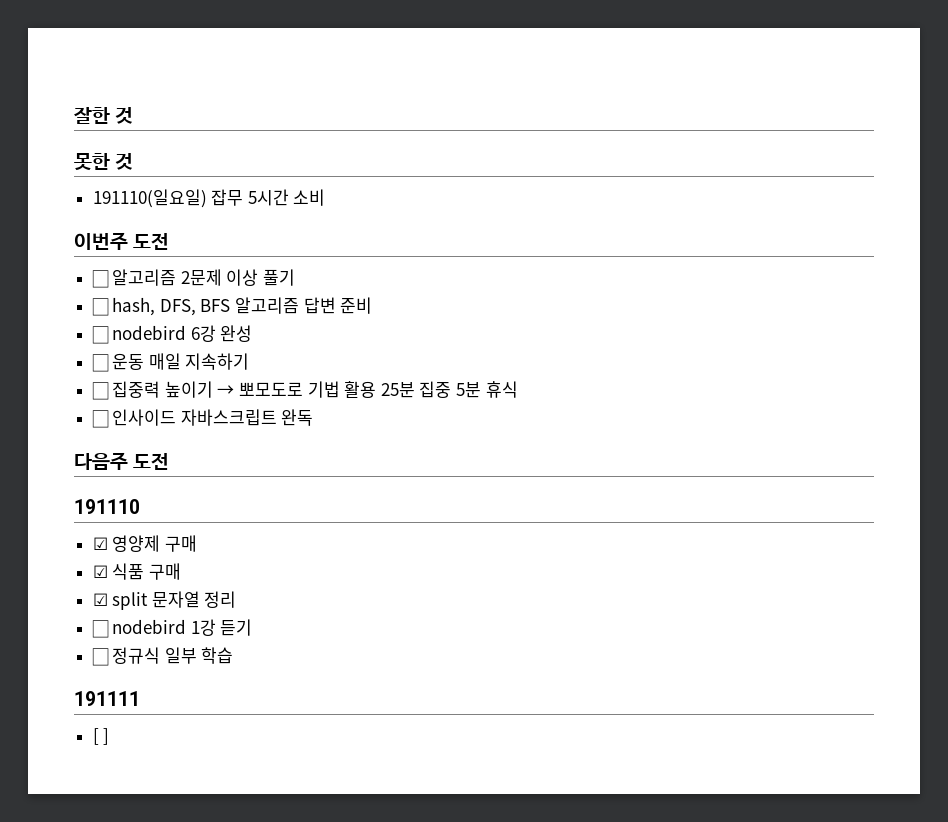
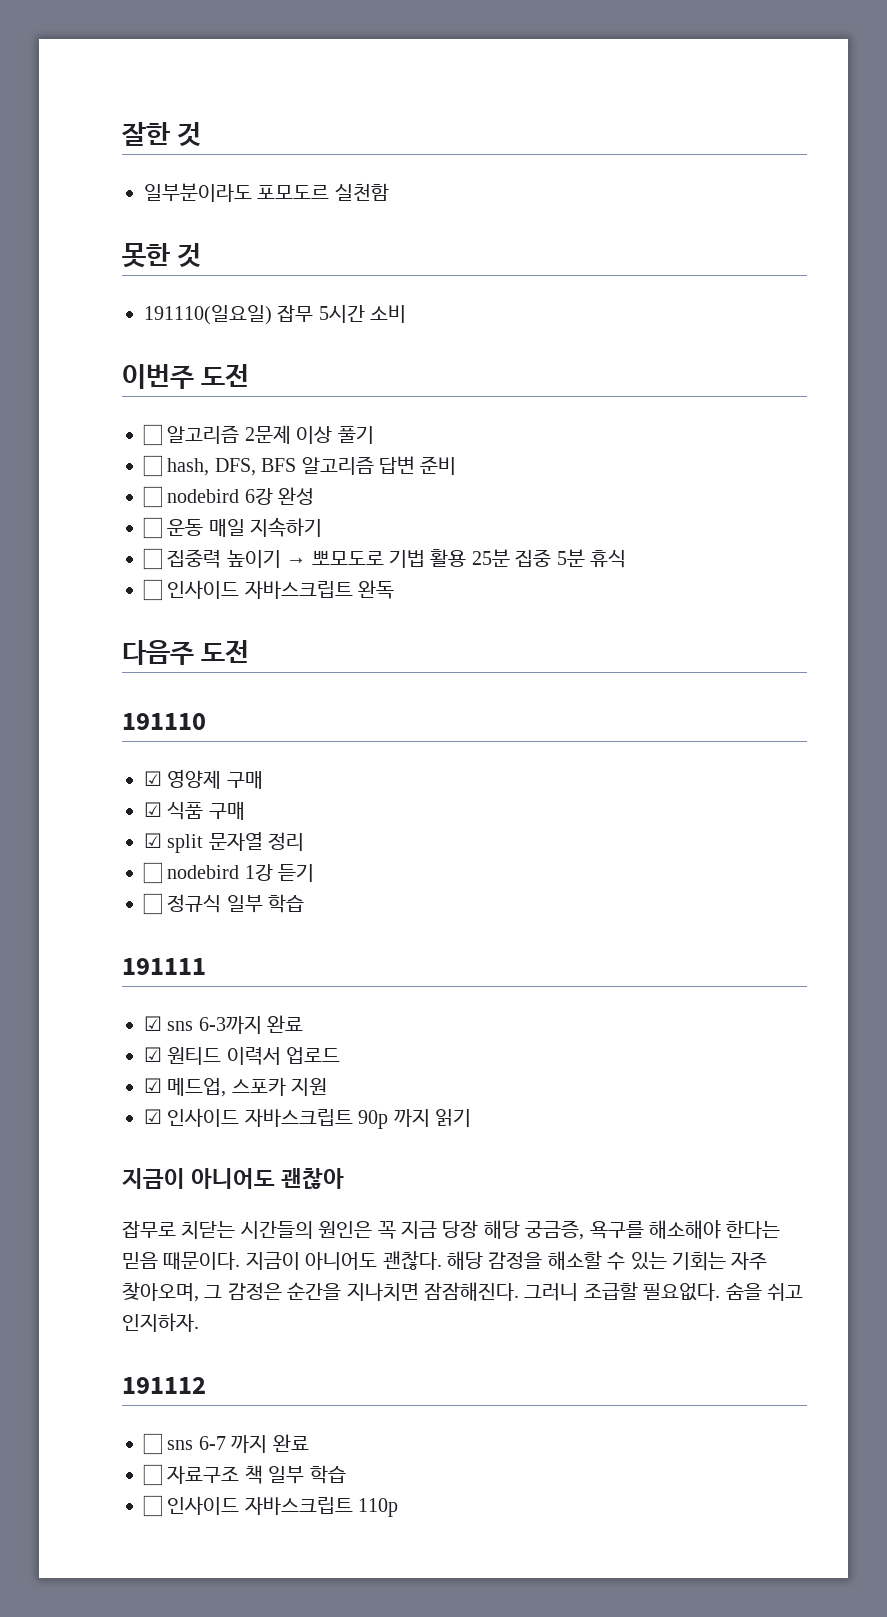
+ 일부분이라도 포모도르 실천함
- [ ]
+ ☑ sns 6-3까지 완료
+ ☑ 원티드 이력서 업로드
+ ☑ 메드업, 스포카 지원
+ ☑ 인사이드 자바스크립트 90p 까지 읽기
+ 지금이 아니어도 괜찮아
+ 잡무로 치닫는 시간들의 원인은 꼭 지금 당장 해당 궁금증, 욕구를 해소해야 한다는 믿음 때문이다. 지금이 아니어도 괜찮다. 해당 감정을 해소할 수 있는 기회는 자주 찾아오며, 그 감정은 순간을 지나치면 잠잠해진다. 그러니 조급할 필요없다. 숨을 쉬고 인지하자.
+ 191112
+ ☐ sns 6-7 까지 완료
+ ☐ 자료구조 책 일부 학습
+ ☐ 인사이드 자바스크립트 110p

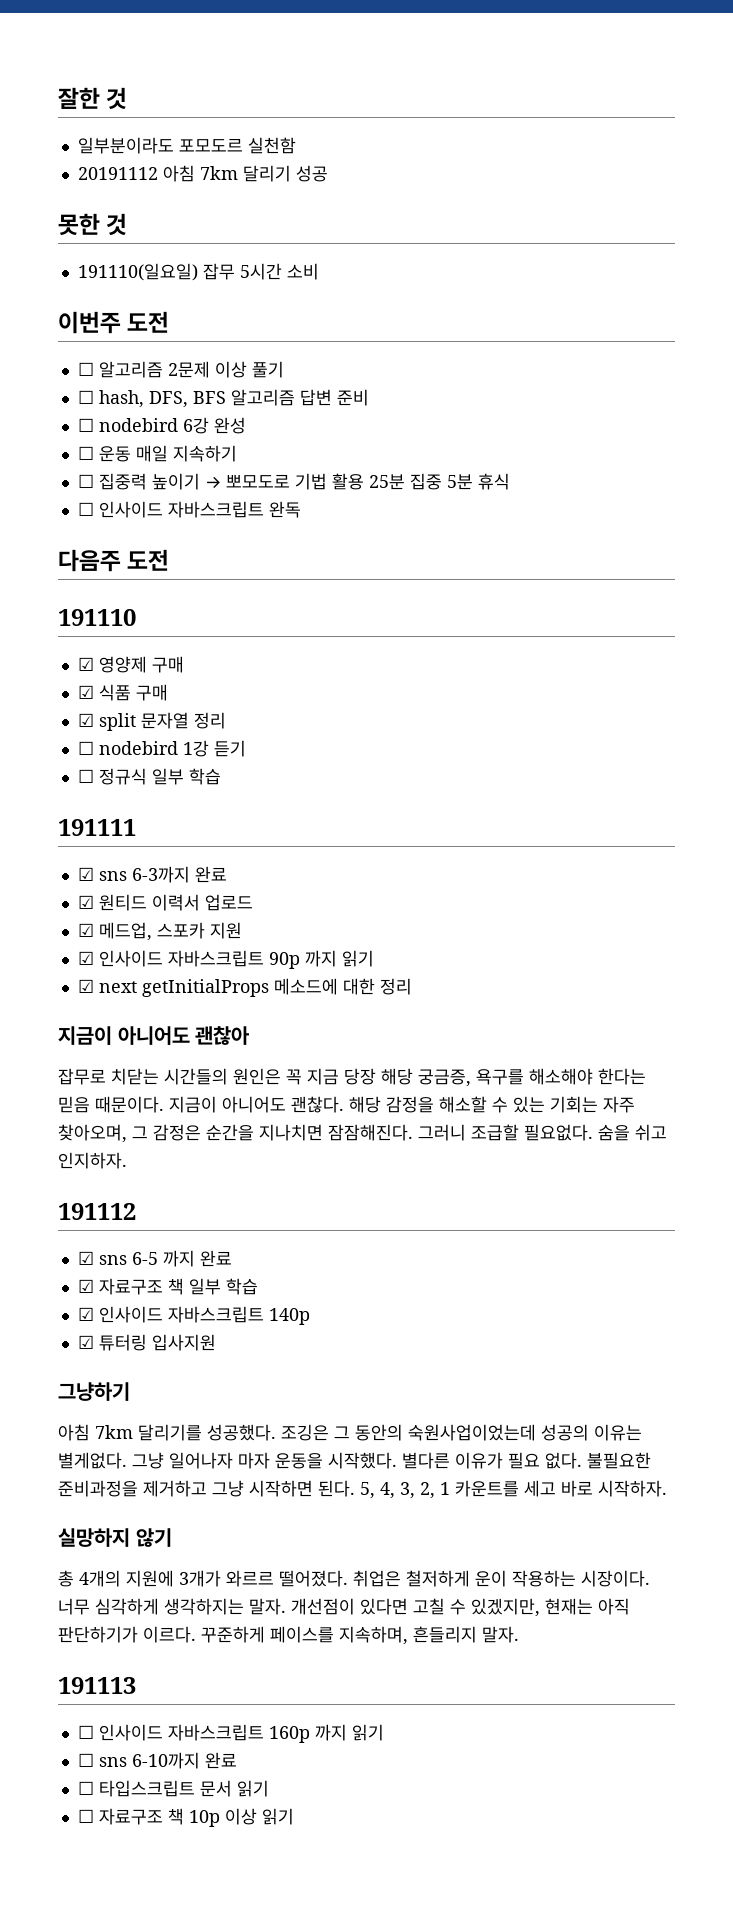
+ 20191112 아침 7km 달리기 성공
+ ☑ next getInitialProps 메소드에 대한 정리
- ☐ sns 6-7 까지 완료
+ ☑ sns 6-5 까지 완료
- ☐ 자료구조 책 일부 학습
+ ☑ 자료구조 책 일부 학습
- ☐ 인사이드 자바스크립트 110p
+ ☑ 인사이드 자바스크립트 140p
+ ☑ 튜터링 입사지원
+ 그냥하기
+ 아침 7km 달리기를 성공했다. 조깅은 그 동안의 숙원사업이었는데 성공의 이유는 별게없다. 그냥 일어나자 마자 운동을 시작했다. 별다른 이유가 필요 없다. 불필요한 준비과정을 제거하고 그냥 시작하면 된다. 5, 4, 3, 2, 1 카운트를 세고 바로 시작하자.
+ 실망하지 않기
+ 총 4개의 지원에 3개가 와르르 떨어졌다. 취업은 철저하게 운이 작용하는 시장이다. 너무 심각하게 생각하지는 말자. 개선점이 있다면 고칠 수 있겠지만, 현재는 아직 판단하기가 이르다. 꾸준하게 페이스를 지속하며, 흔들리지 말자.
+ 191113
+ ☐ 인사이드 자바스크립트 160p 까지 읽기
+ ☐ sns 6-10까지 완료
+ ☐ 타입스크립트 문서 읽기
+ ☐ 자료구조 책 10p 이상 읽기

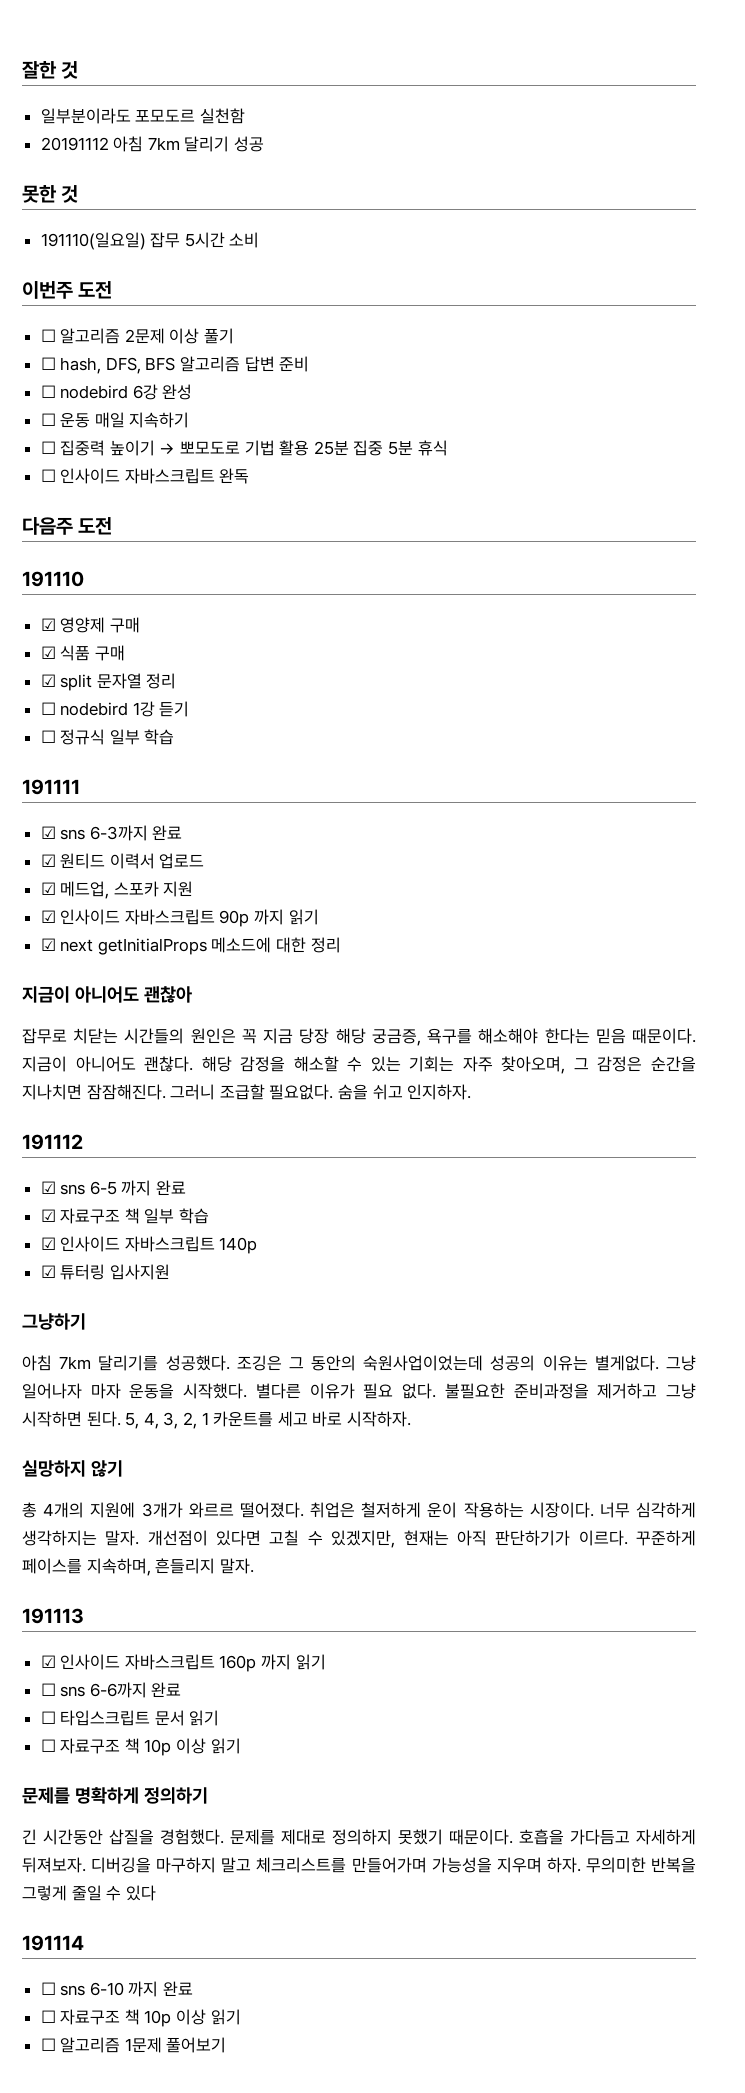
- ☐ 인사이드 자바스크립트 160p 까지 읽기
+ ☑ 인사이드 자바스크립트 160p 까지 읽기
- ☐ sns 6-10까지 완료
+ ☐ sns 6-6까지 완료
+ 문제를 명확하게 정의하기
+ 긴 시간동안 삽질을 경험했다. 문제를 제대로 정의하지 못했기 때문이다. 호흡을 가다듬고 자세하게 뒤져보자. 디버깅을 마구하지 말고 체크리스트를 만들어가며 가능성을 지우며 하자. 무의미한 반복을 그렇게 줄일 수 있다
+ 191114
+ ☐ sns 6-10 까지 완료
+ ☐ 자료구조 책 10p 이상 읽기
+ ☐ 알고리즘 1문제 풀어보기

